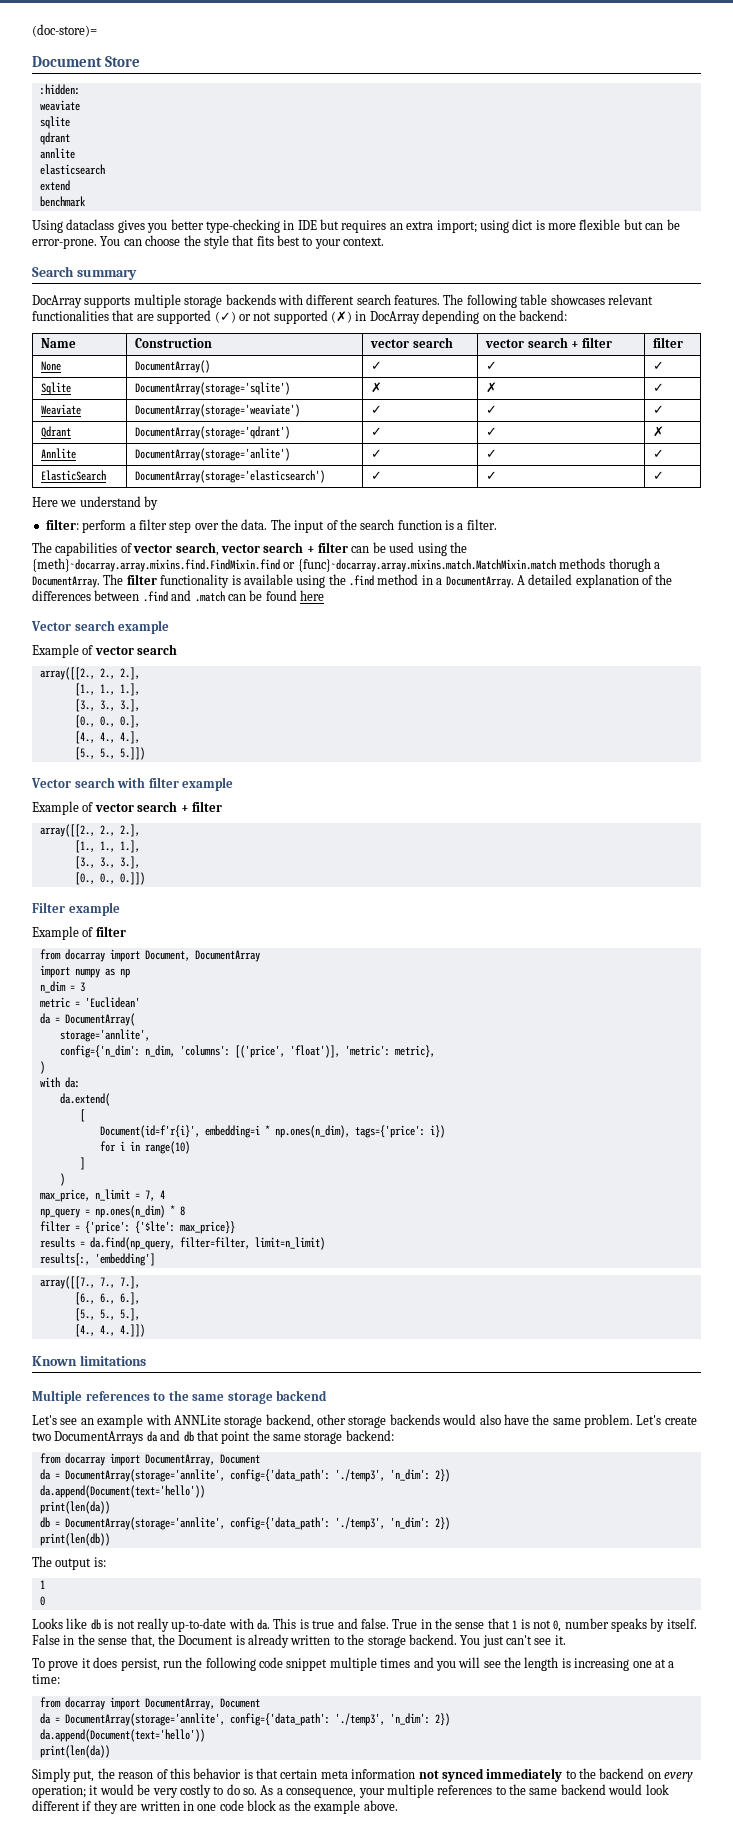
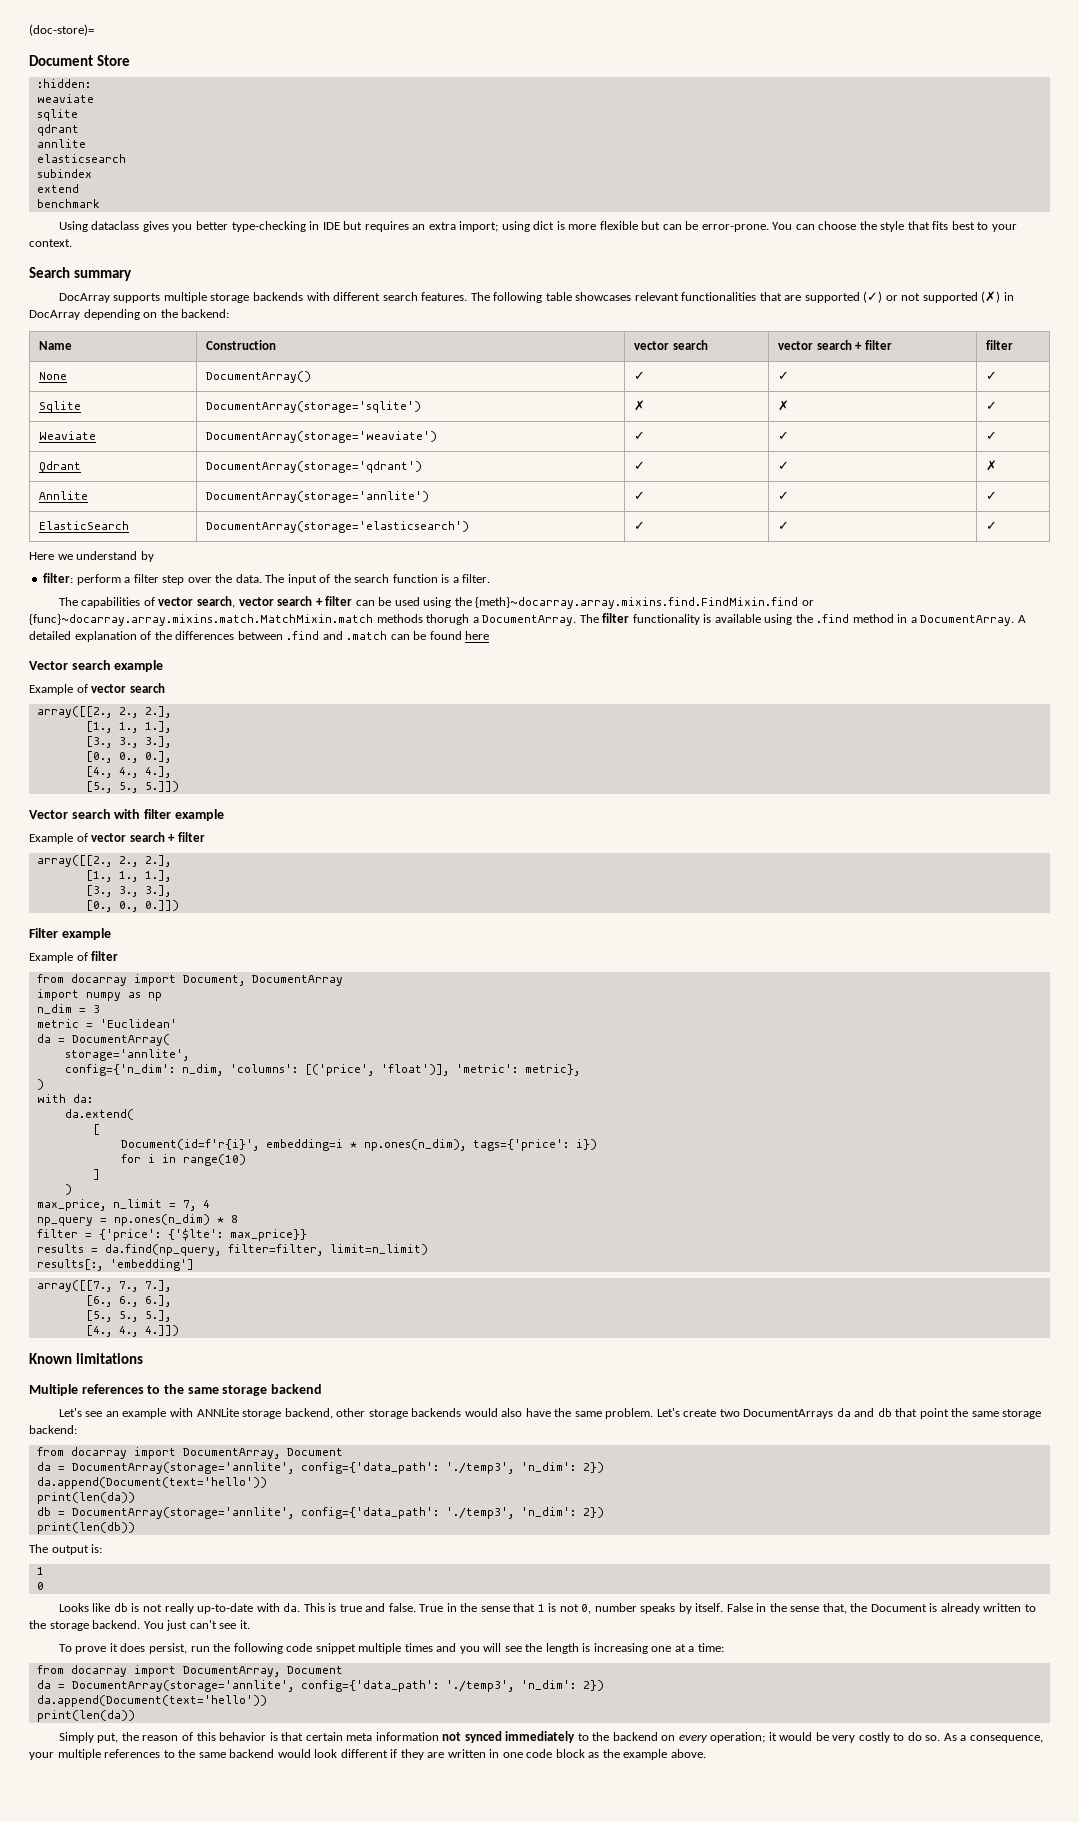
+ subindex
- Annlite | DocumentArray(storage='anlite') | ✓ | ✓ | ✓
+ Annlite | DocumentArray(storage='annlite') | ✓ | ✓ | ✓

